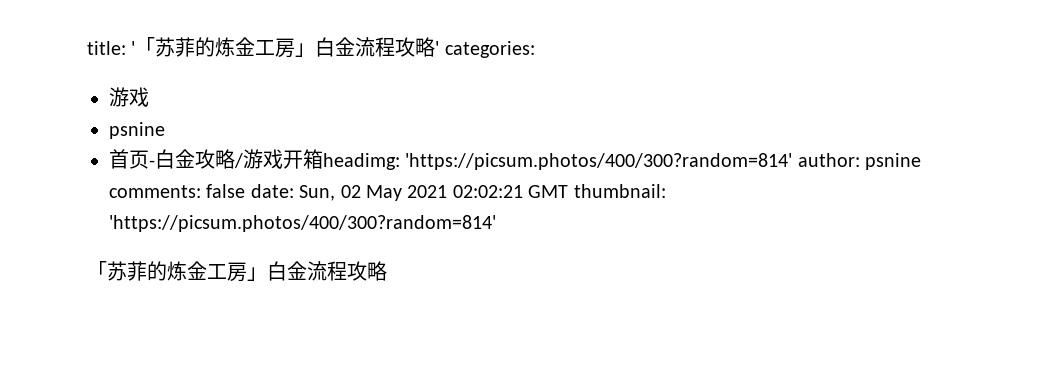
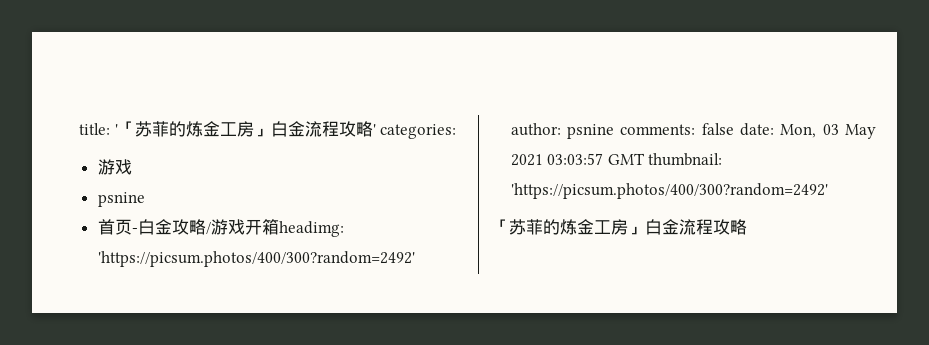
- 首页-白金攻略/游戏开箱headimg: 'https://picsum.photos/400/300?random=814' author: psnine comments: false date: Sun, 02 May 2021 02:02:21 GMT thumbnail: 'https://picsum.photos/400/300?random=814'
+ 首页-白金攻略/游戏开箱headimg: 'https://picsum.photos/400/300?random=2492' author: psnine comments: false date: Mon, 03 May 2021 03:03:57 GMT thumbnail: 'https://picsum.photos/400/300?random=2492'

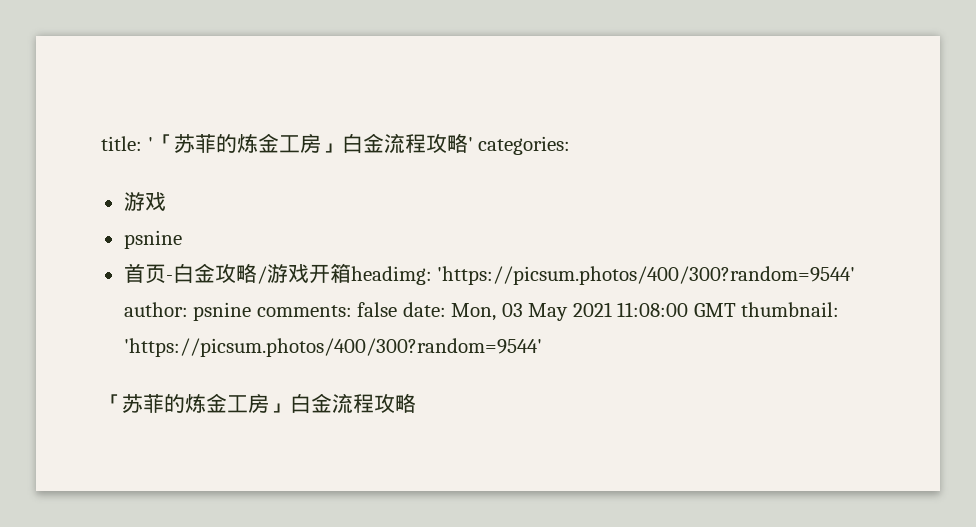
- 首页-白金攻略/游戏开箱headimg: 'https://picsum.photos/400/300?random=2492' author: psnine comments: false date: Mon, 03 May 2021 03:03:57 GMT thumbnail: 'https://picsum.photos/400/300?random=2492'
+ 首页-白金攻略/游戏开箱headimg: 'https://picsum.photos/400/300?random=9544' author: psnine comments: false date: Mon, 03 May 2021 11:08:00 GMT thumbnail: 'https://picsum.photos/400/300?random=9544'

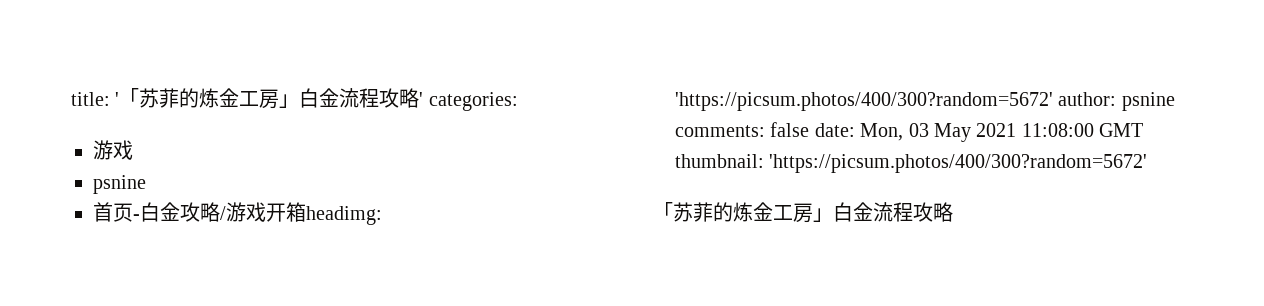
- 首页-白金攻略/游戏开箱headimg: 'https://picsum.photos/400/300?random=9544' author: psnine comments: false date: Mon, 03 May 2021 11:08:00 GMT thumbnail: 'https://picsum.photos/400/300?random=9544'
+ 首页-白金攻略/游戏开箱headimg: 'https://picsum.photos/400/300?random=5672' author: psnine comments: false date: Mon, 03 May 2021 11:08:00 GMT thumbnail: 'https://picsum.photos/400/300?random=5672'

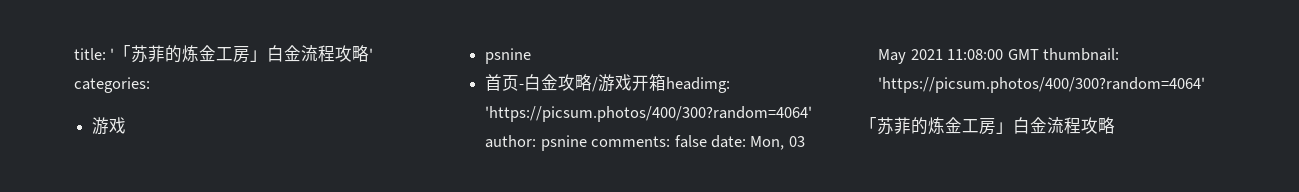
- 首页-白金攻略/游戏开箱headimg: 'https://picsum.photos/400/300?random=5672' author: psnine comments: false date: Mon, 03 May 2021 11:08:00 GMT thumbnail: 'https://picsum.photos/400/300?random=5672'
+ 首页-白金攻略/游戏开箱headimg: 'https://picsum.photos/400/300?random=4064' author: psnine comments: false date: Mon, 03 May 2021 11:08:00 GMT thumbnail: 'https://picsum.photos/400/300?random=4064'

